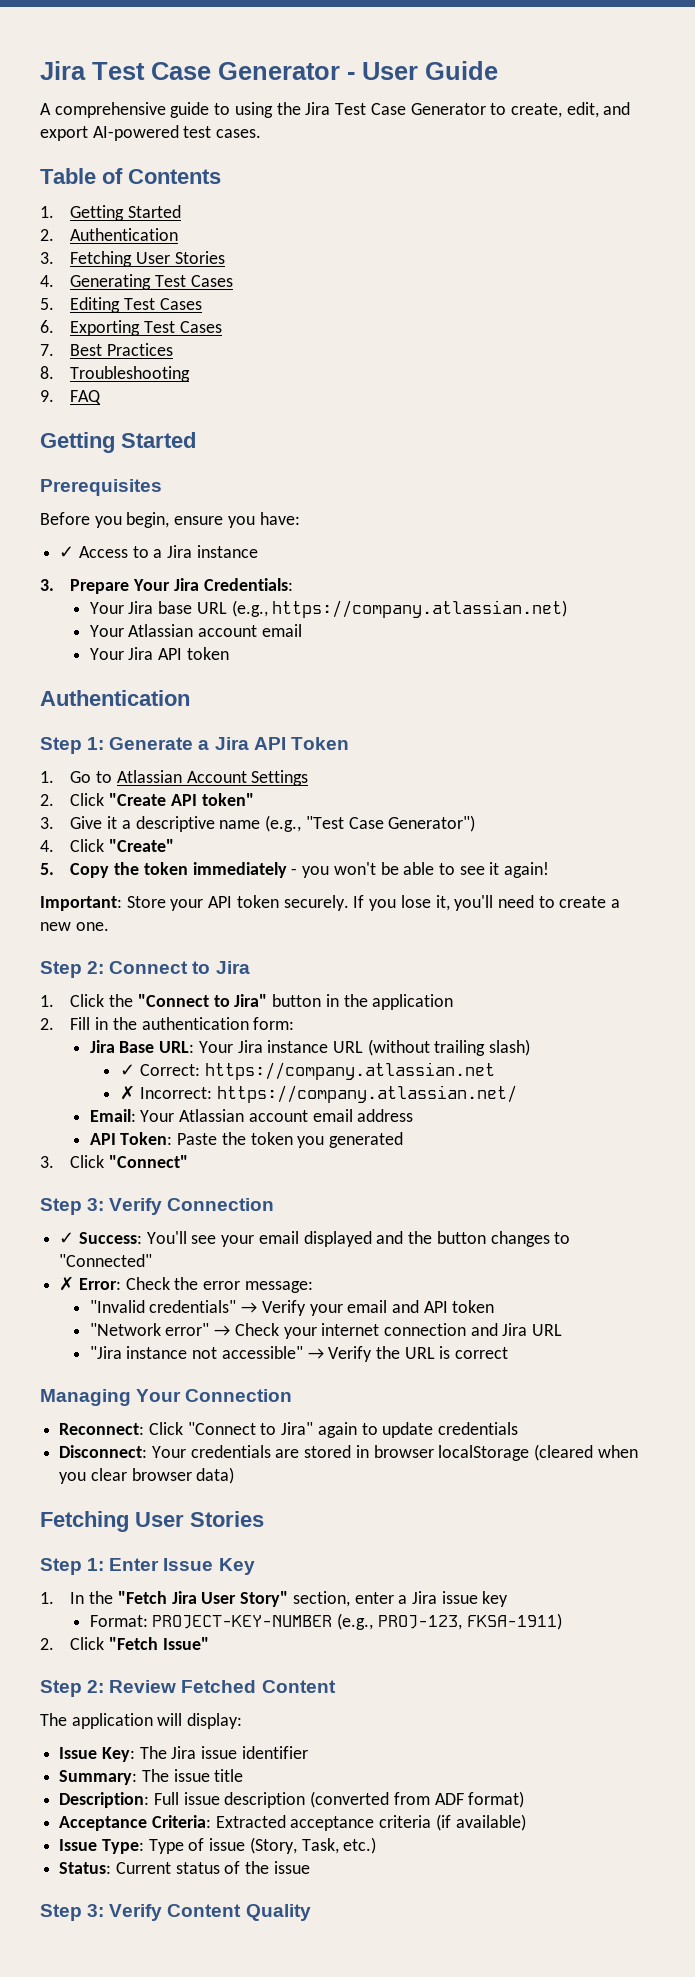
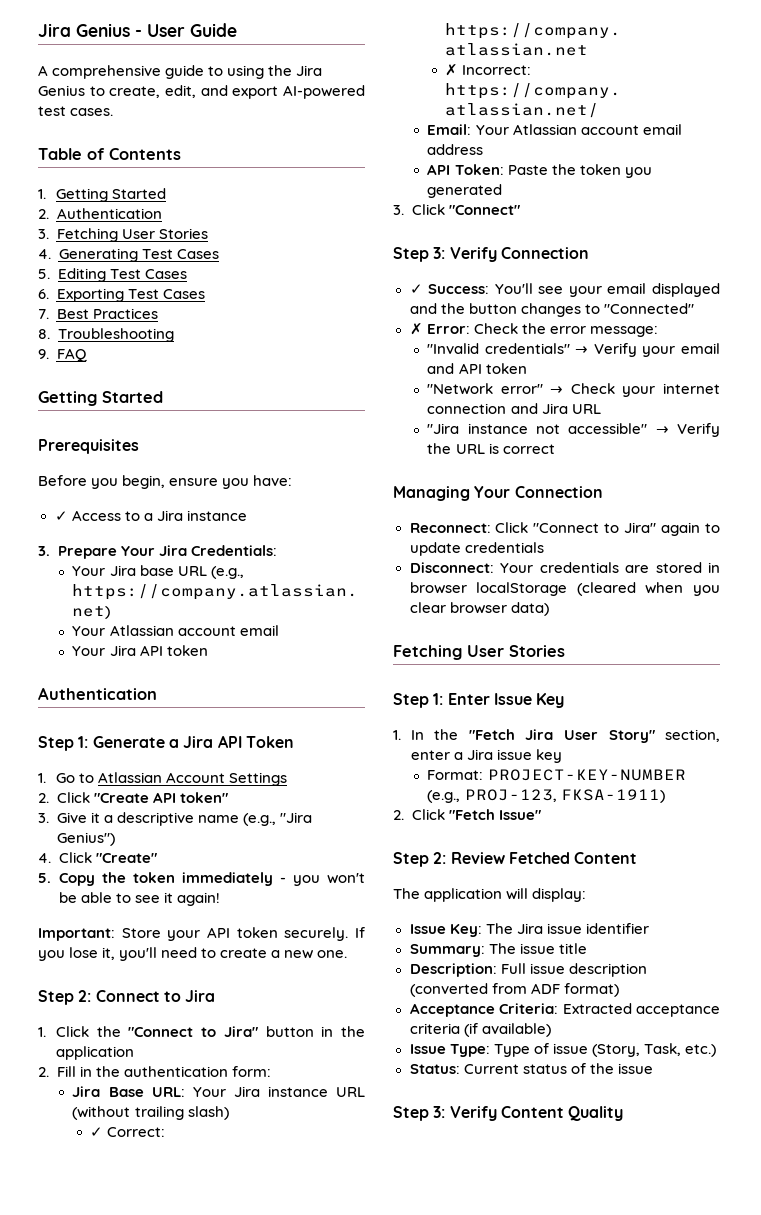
- Jira Test Case Generator - User Guide
+ Jira Genius - User Guide
- A comprehensive guide to using the Jira Test Case Generator to create, edit, and export AI-powered test cases.
+ A comprehensive guide to using the Jira Genius to create, edit, and export AI-powered test cases.
- 3. Give it a descriptive name (e.g., "Test Case Generator")
+ 3. Give it a descriptive name (e.g., "Jira Genius")

